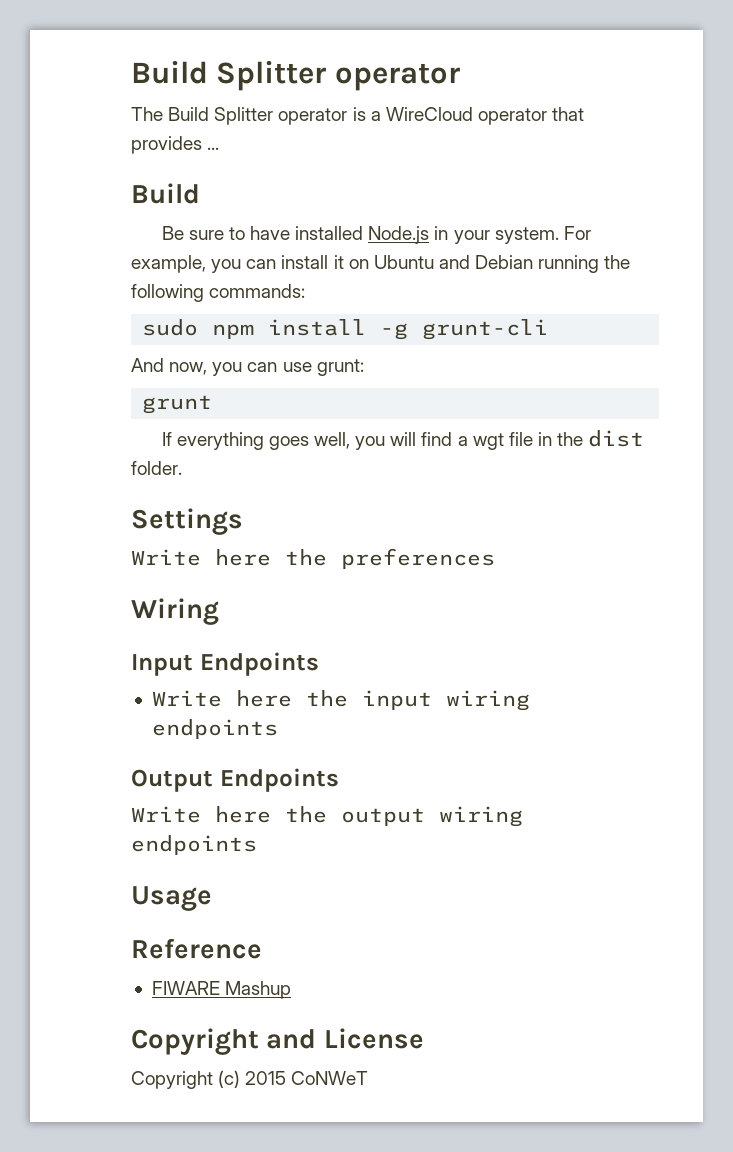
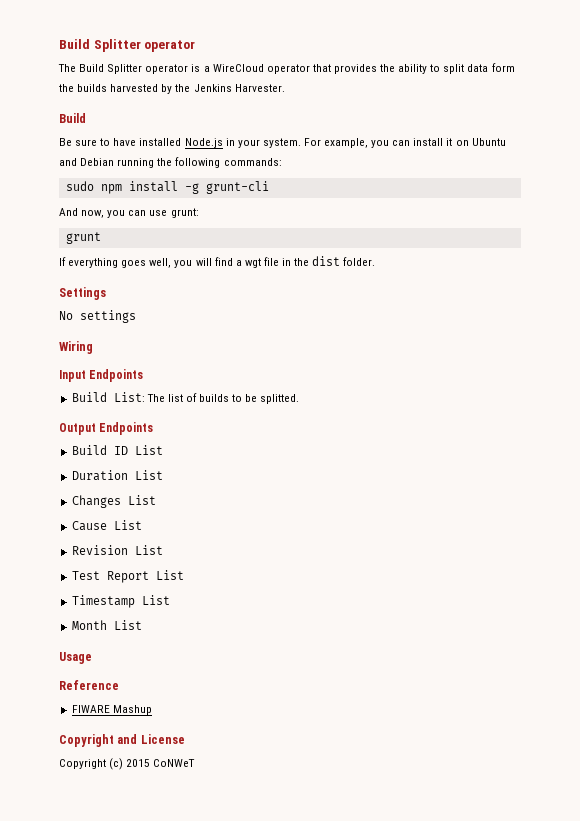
- The Build Splitter operator is a WireCloud operator that provides ...
+ The Build Splitter operator is a WireCloud operator that provides the ability to split data form the builds harvested by the Jenkins Harvester.
- Write here the preferences
+ No settings
- Write here the input wiring endpoints
+ Build List: The list of builds to be splitted.
  Output Endpoints
- Write here the output wiring endpoints
+ Build ID List
+ Duration List
+ Changes List
+ Cause List
+ Revision List
+ Test Report List
+ Timestamp List
+ Month List

